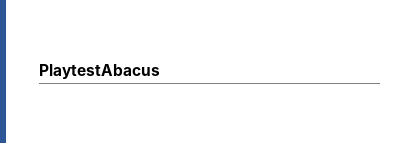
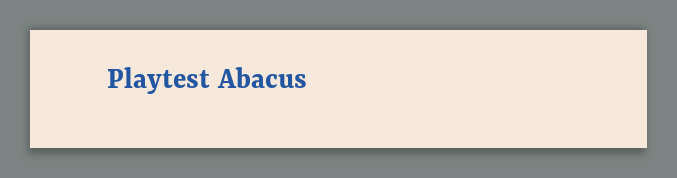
- PlaytestAbacus
+ Playtest Abacus

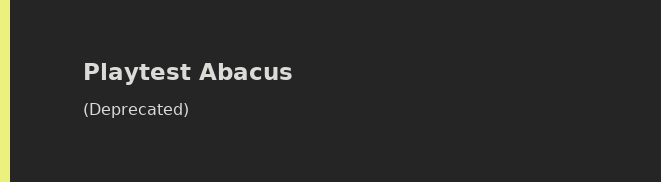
+ (Deprecated)

